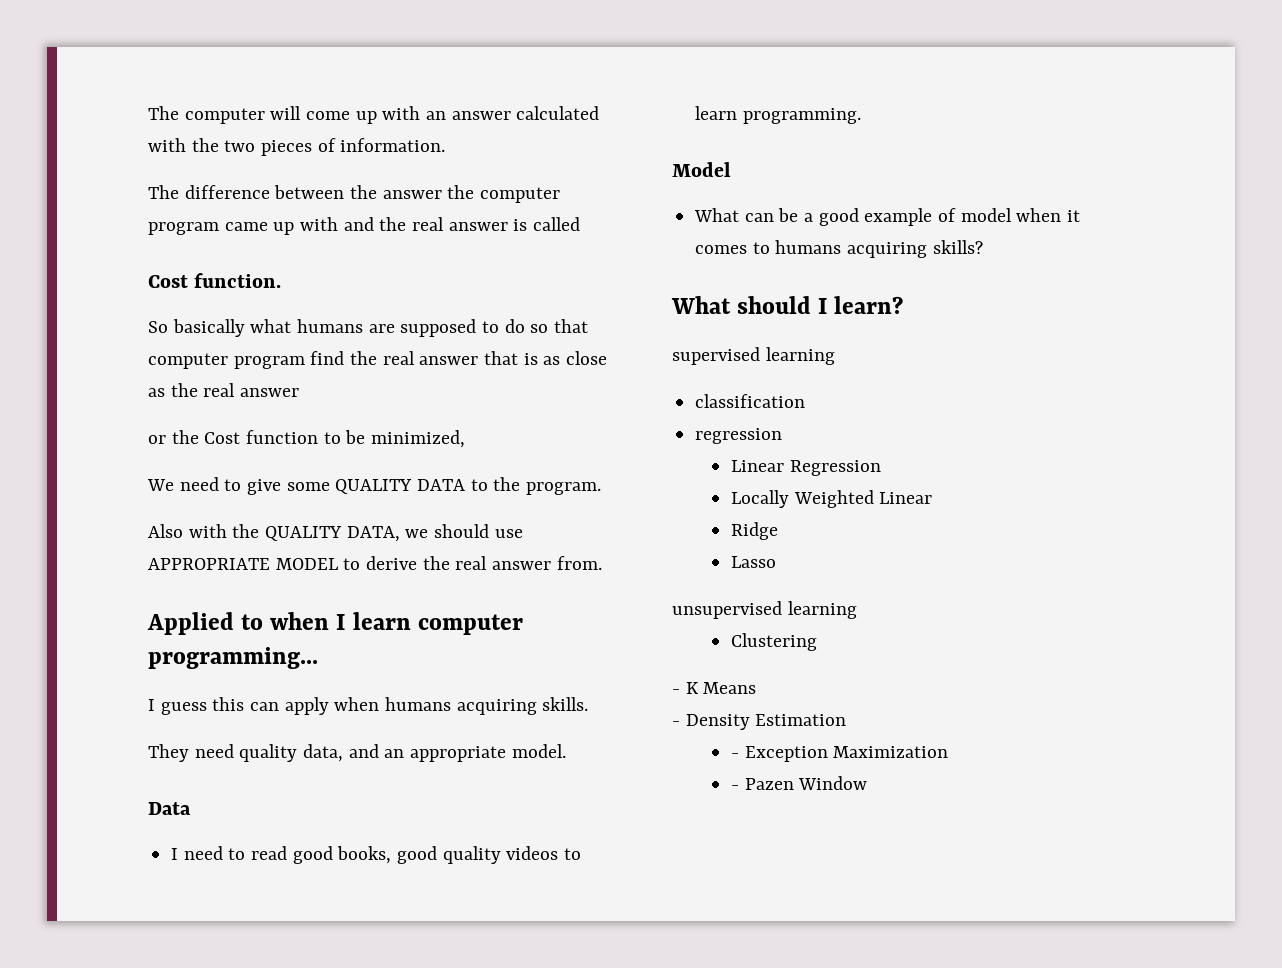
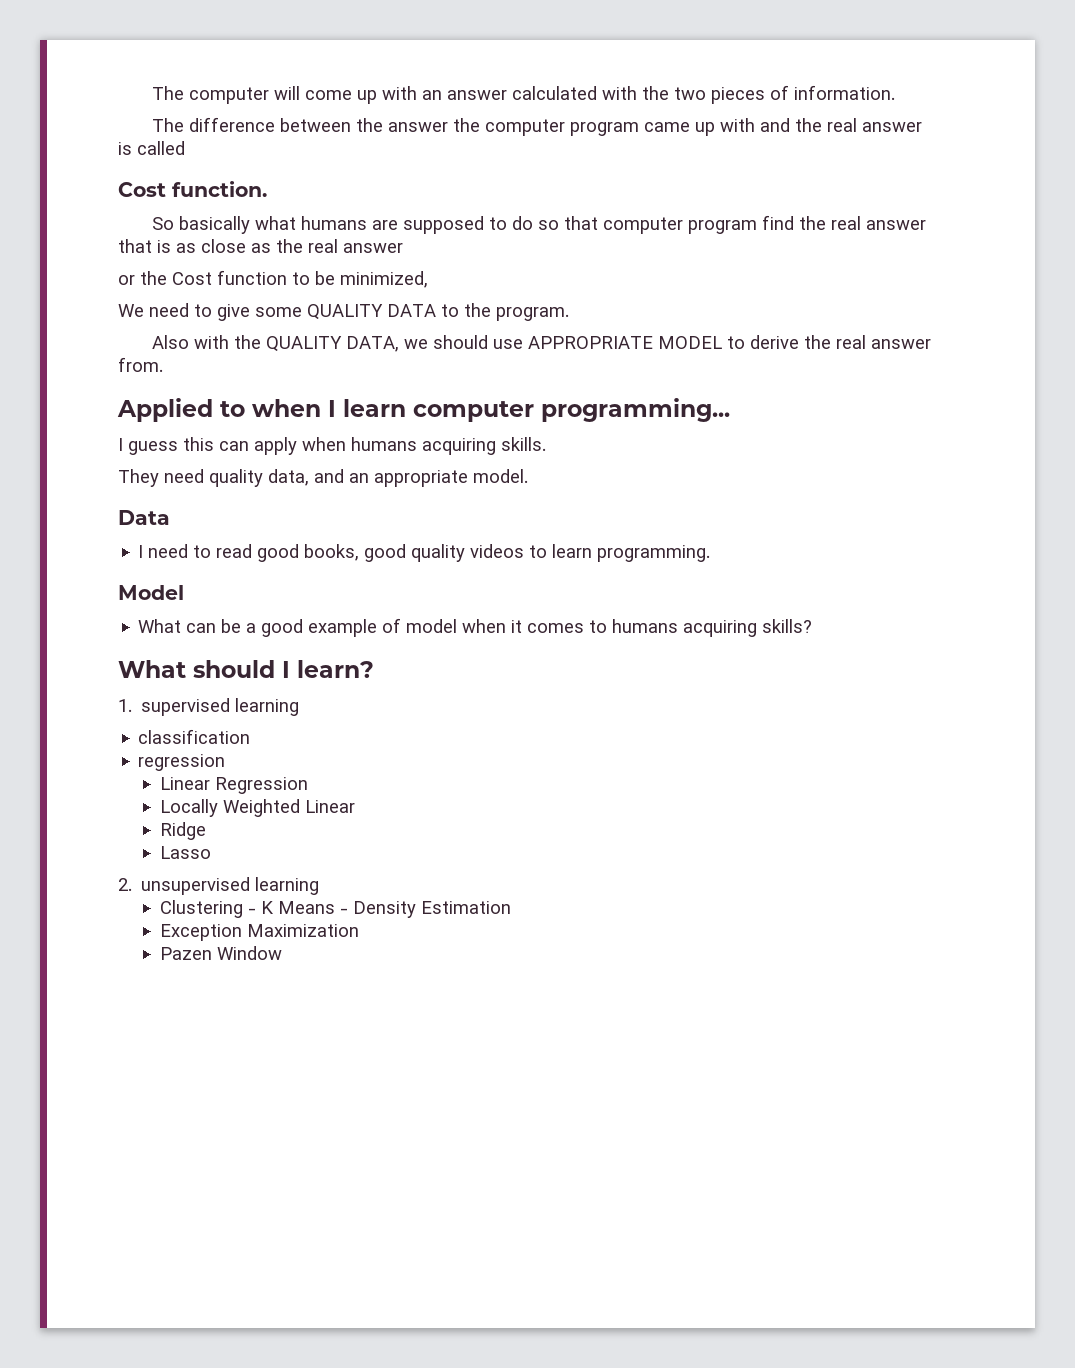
- supervised learning
+ 1. supervised learning
- unsupervised learning
+ 2. unsupervised learning
- Clustering
- - K Means
- - Density Estimation
+ Clustering - K Means - Density Estimation
- - Exception Maximization
+ Exception Maximization
- - Pazen Window
+ Pazen Window

